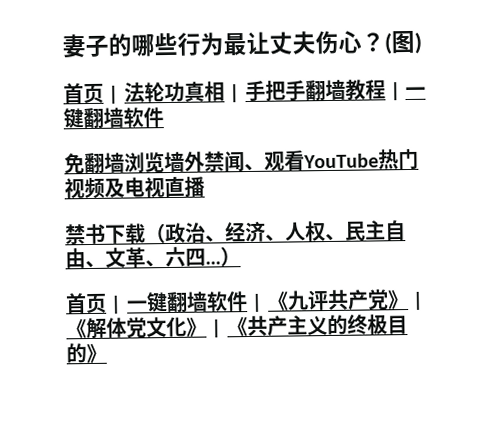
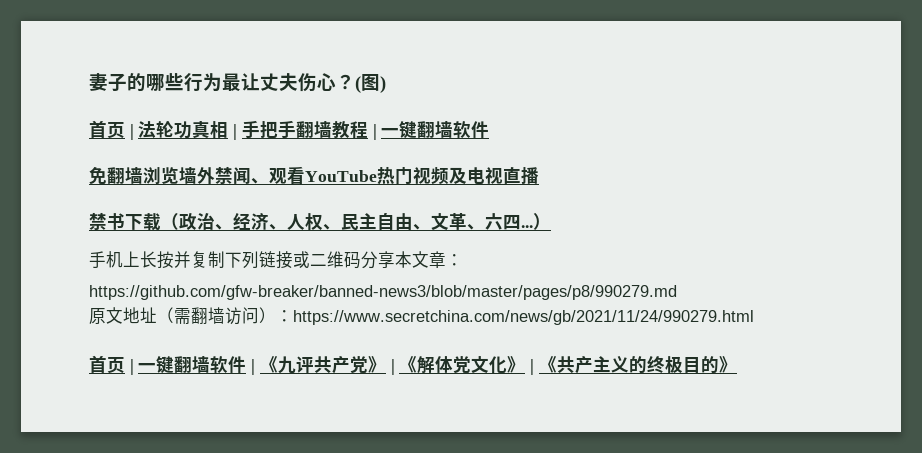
+ 手机上长按并复制下列链接或二维码分享本文章：
+ https://github.com/gfw-breaker/banned-news3/blob/master/pages/p8/990279.md
+ 原文地址（需翻墙访问）：https://www.secretchina.com/news/gb/2021/11/24/990279.html

